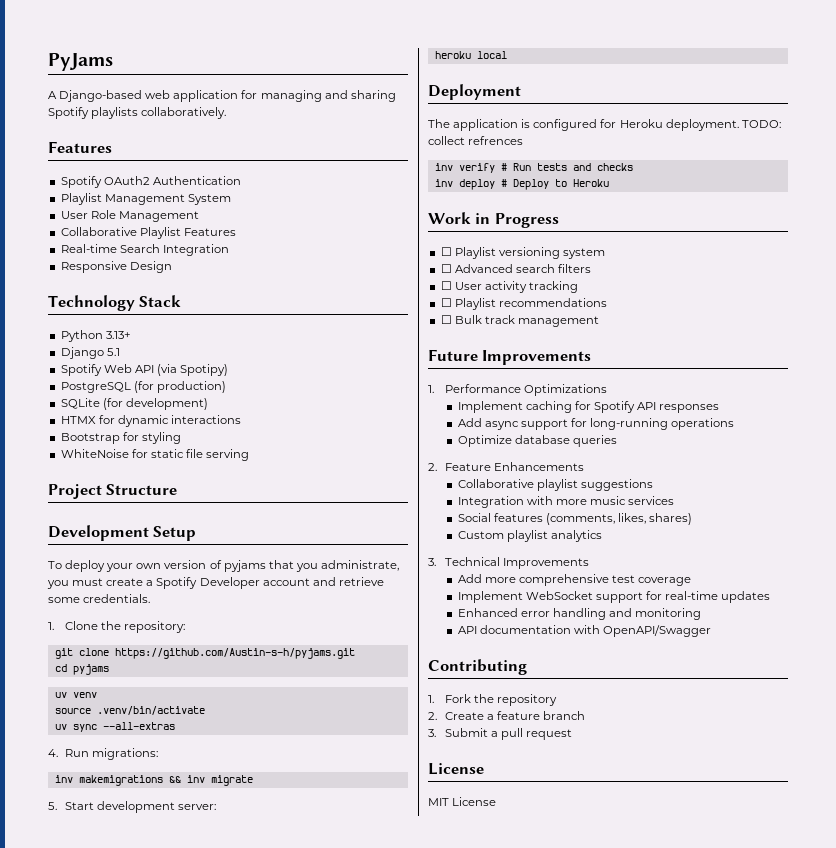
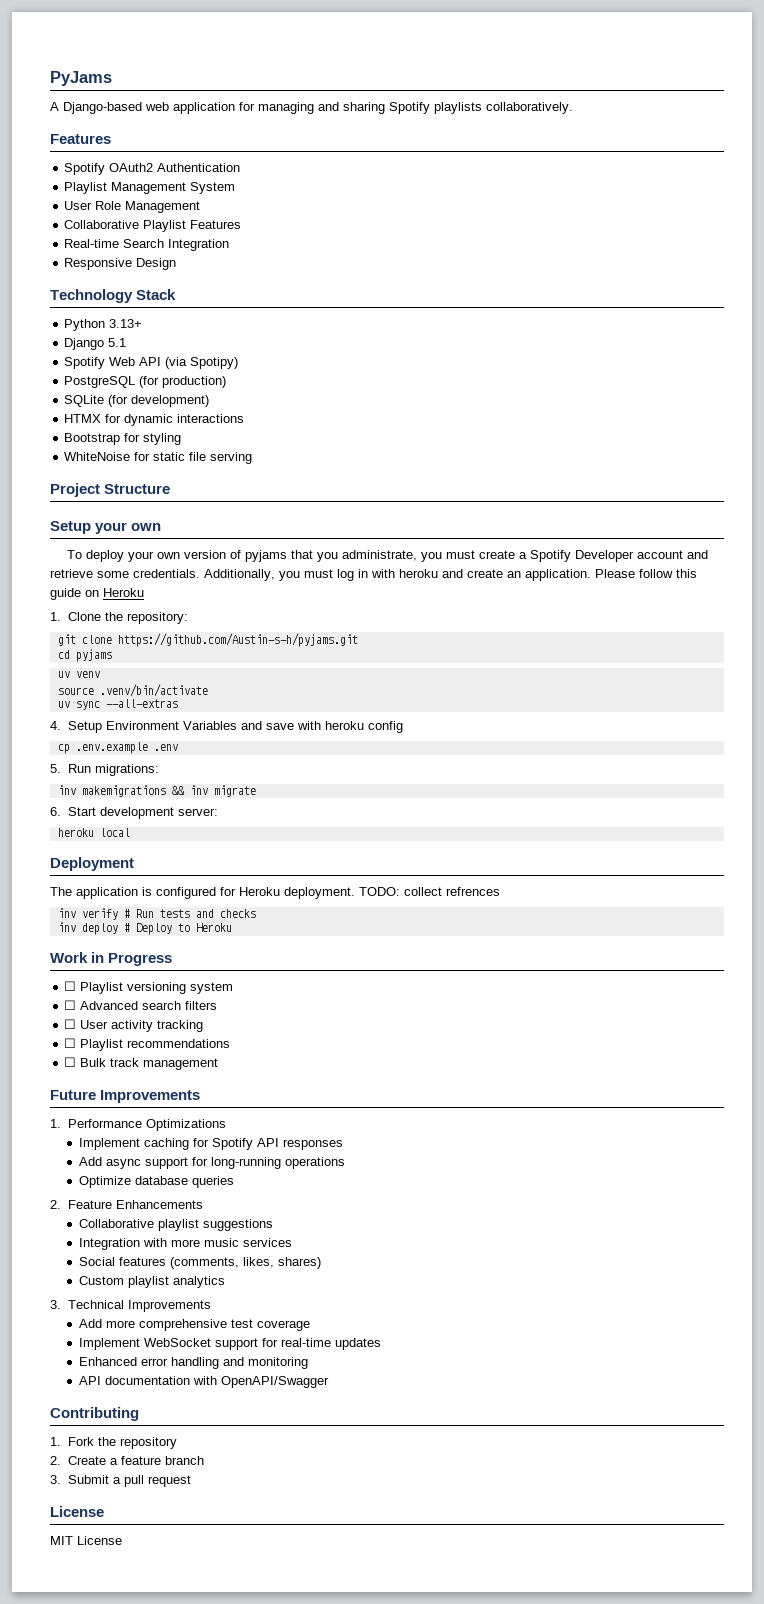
- Development Setup
+ Setup your own
+ Additionally, you must log in with heroku and create an application. Please follow this guide on Heroku
- 4. Run migrations:
+ 4. Setup Environment Variables and save with heroku config
+ cp .env.example .env
+ 5. Run migrations:
- 5. Start development server:
+ 6. Start development server:

